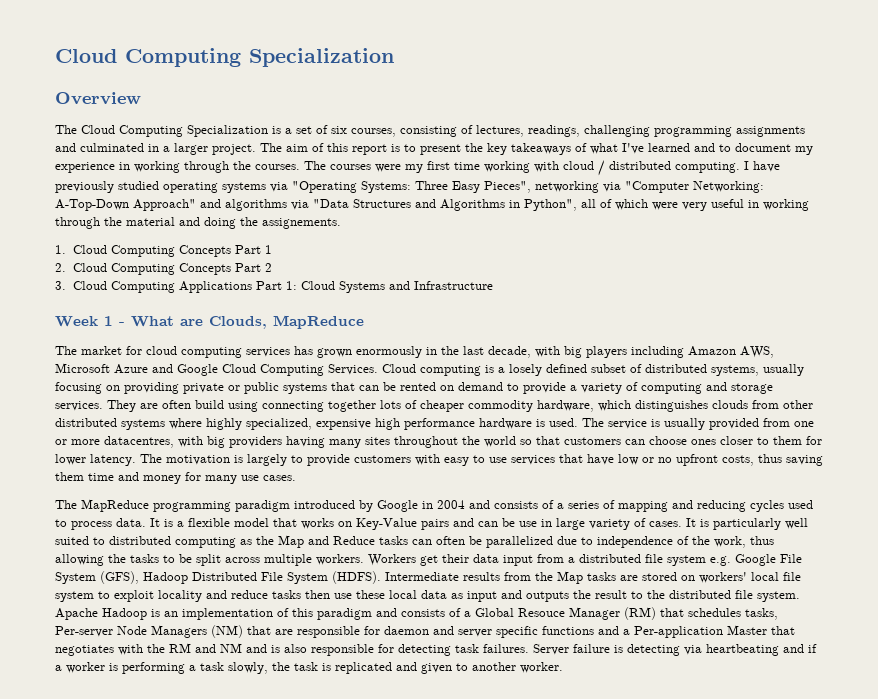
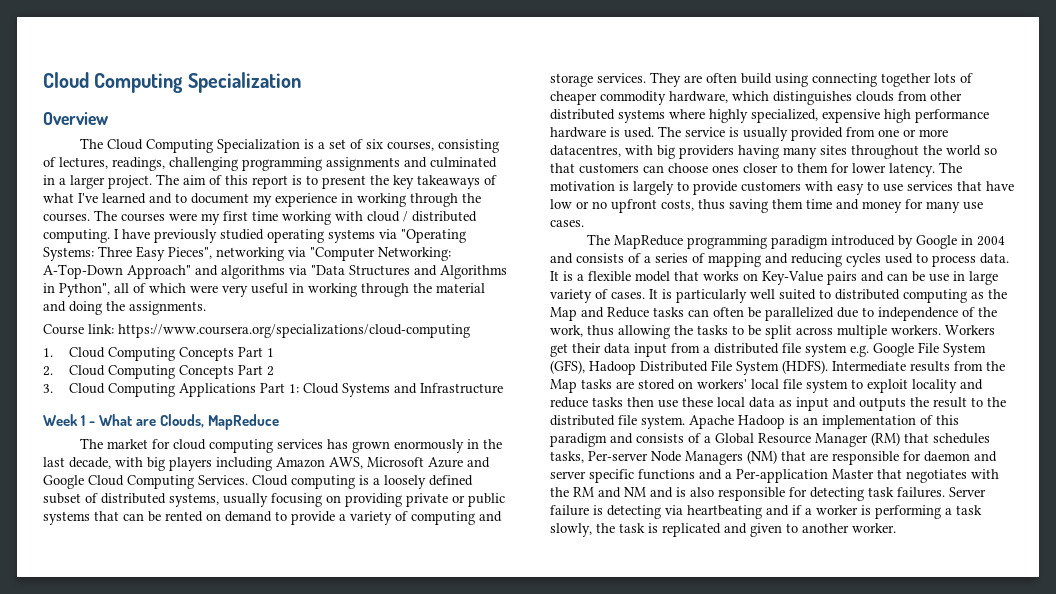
- I have previously studied operating systems via "Operating Systems: Three Easy Pieces", networking via "Computer Networking: A-Top-Down Approach" and algorithms via "Data Structures and Algorithms in Python", all of which were very useful in working through the material and doing the assignements.
+ I have previously studied operating systems via "Operating Systems: Three Easy Pieces", networking via "Computer Networking: A-Top-Down Approach" and algorithms via "Data Structures and Algorithms in Python", all of which were very useful in working through the material and doing the assignments.
+ Course link: https://www.coursera.org/specializations/cloud-computing
- Cloud computing is a losely defined subset of distributed systems, usually focusing on providing private or public systems that can be rented on demand to provide a variety of computing and storage services.
+ Cloud computing is a loosely defined subset of distributed systems, usually focusing on providing private or public systems that can be rented on demand to provide a variety of computing and storage services.
- Apache Hadoop is an implementation of this paradigm and consists of a Global Resouce Manager (RM) that schedules tasks, Per-server Node Managers (NM) that are responsible for daemon and server specific functions and a Per-application Master that negotiates with the RM and NM and is also responsible for detecting task failures.
+ Apache Hadoop is an implementation of this paradigm and consists of a Global Resource Manager (RM) that schedules tasks, Per-server Node Managers (NM) that are responsible for daemon and server specific functions and a Per-application Master that negotiates with the RM and NM and is also responsible for detecting task failures.

